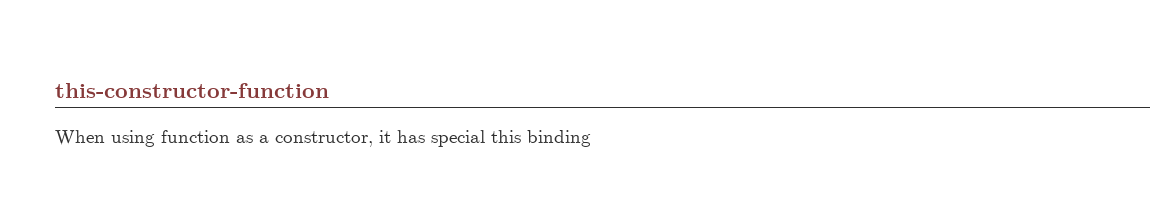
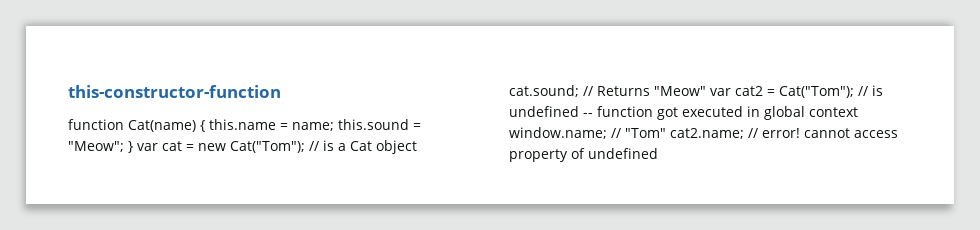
- When using function as a constructor, it has special this binding
+ function Cat(name) { this.name = name; this.sound = "Meow"; } var cat = new Cat("Tom"); // is a Cat object cat.sound; // Returns "Meow" var cat2 = Cat("Tom"); // is undefined -- function got executed in global context window.name; // "Tom" cat2.name; // error! cannot access property of undefined

